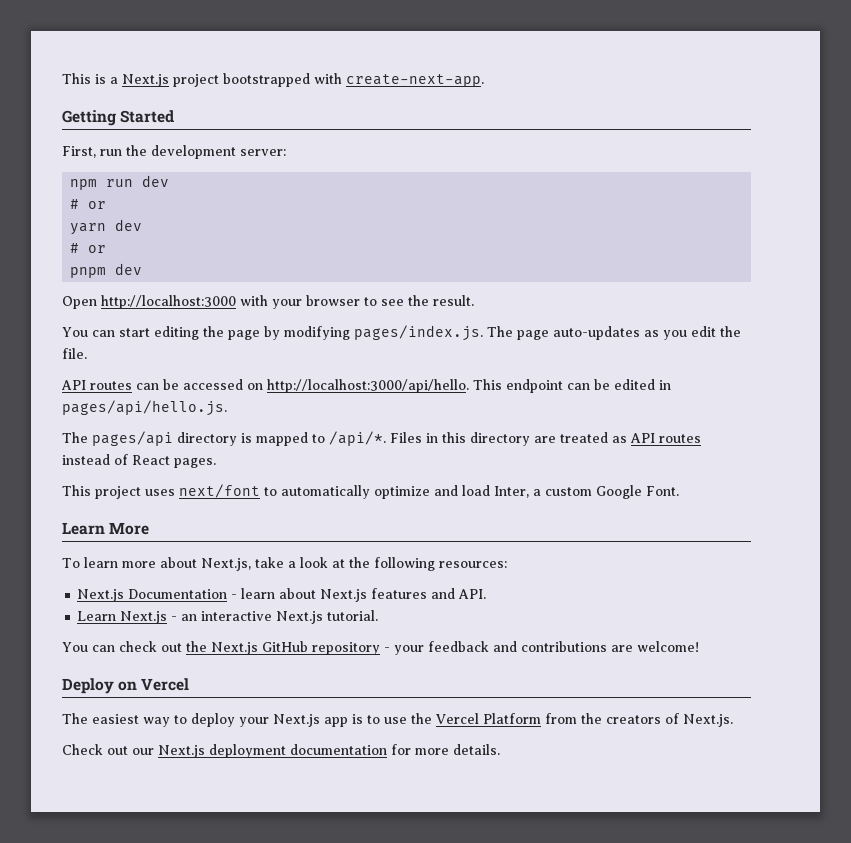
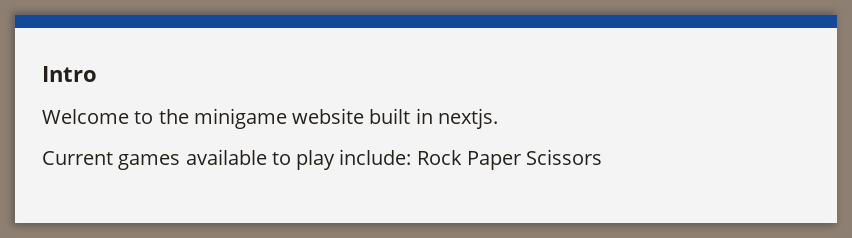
- This is a Next.js project bootstrapped with create-next-app.
- Getting Started
- First, run the development server:
- npm run dev
- # or
- yarn dev
- # or
- pnpm dev
- Open http://localhost:3000 with your browser to see the result.
- You can start editing the page by modifying pages/index.js. The page auto-updates as you edit the file.
- API routes can be accessed on http://localhost:3000/api/hello. This endpoint can be edited in pages/api/hello.js.
- The pages/api directory is mapped to /api/*. Files in this directory are treated as API routes instead of React pages.
- This project uses next/font to automatically optimize and load Inter, a custom Google Font.
- Learn More
- To learn more about Next.js, take a look at the following resources:
- Next.js Documentation - learn about Next.js features and API.
- Learn Next.js - an interactive Next.js tutorial.
- You can check out the Next.js GitHub repository - your feedback and contributions are welcome!
- Deploy on Vercel
- The easiest way to deploy your Next.js app is to use the Vercel Platform from the creators of Next.js.
- Check out our Next.js deployment documentation for more details.
+ Intro
+ Welcome to the minigame website built in nextjs.
+ Current games available to play include: Rock Paper Scissors

